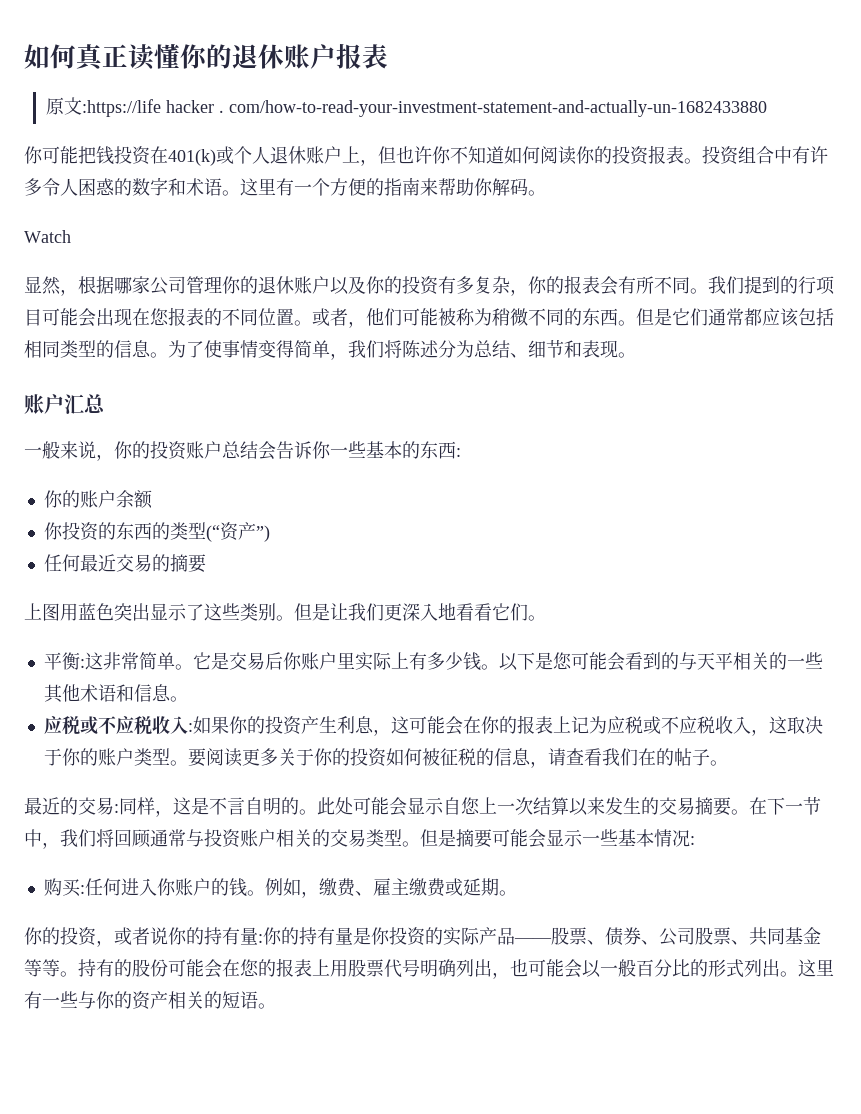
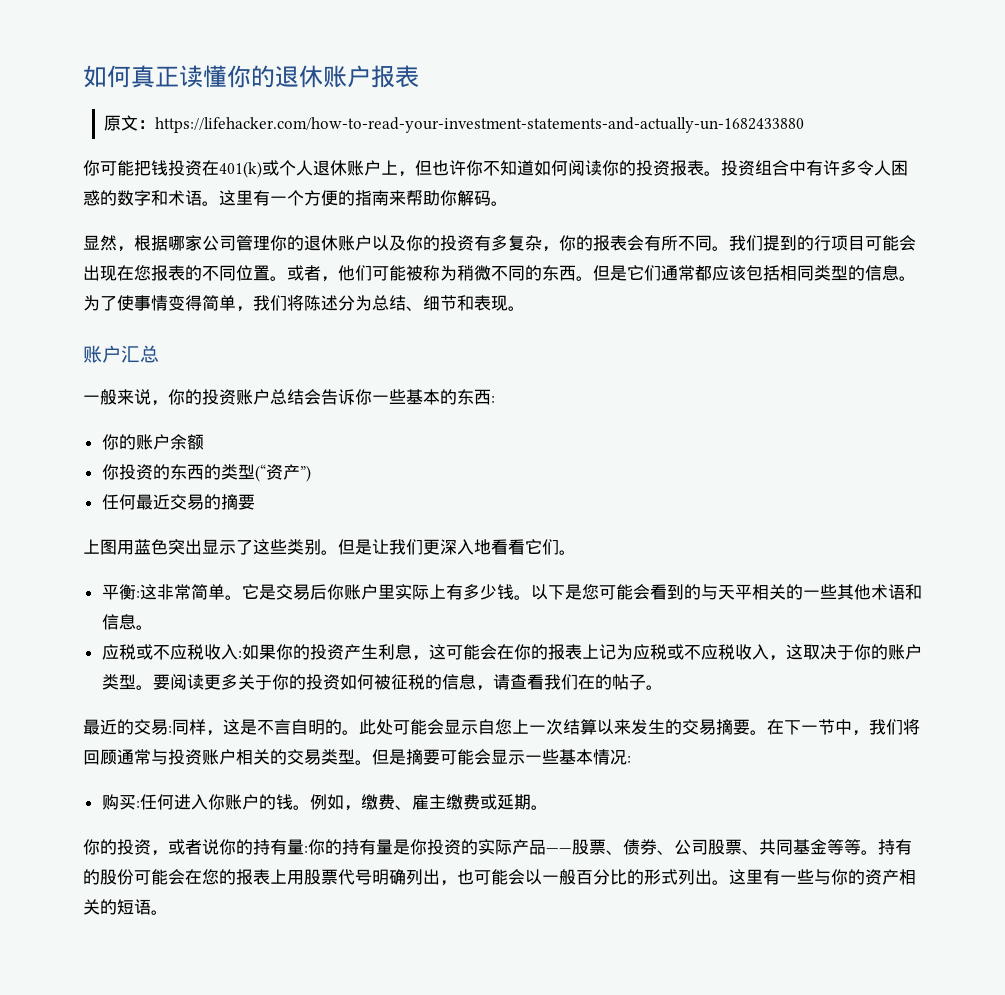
- 原文:https://life hacker . com/how-to-read-your-investment-statement-and-actually-un-1682433880
+ 原文：https://lifehacker.com/how-to-read-your-investment-statements-and-actually-un-1682433880
- Watch

